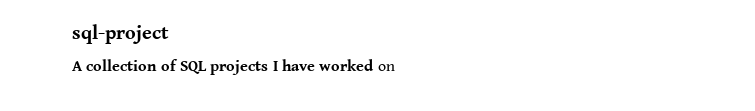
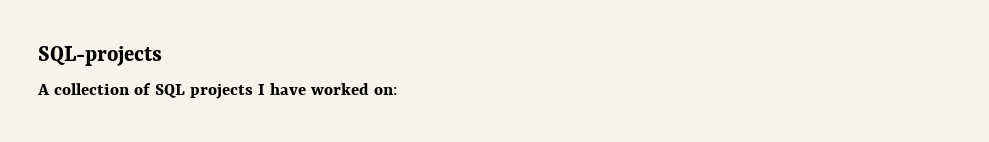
- sql-project
+ SQL-projects
- A collection of SQL projects I have worked on
+ A collection of SQL projects I have worked on:

